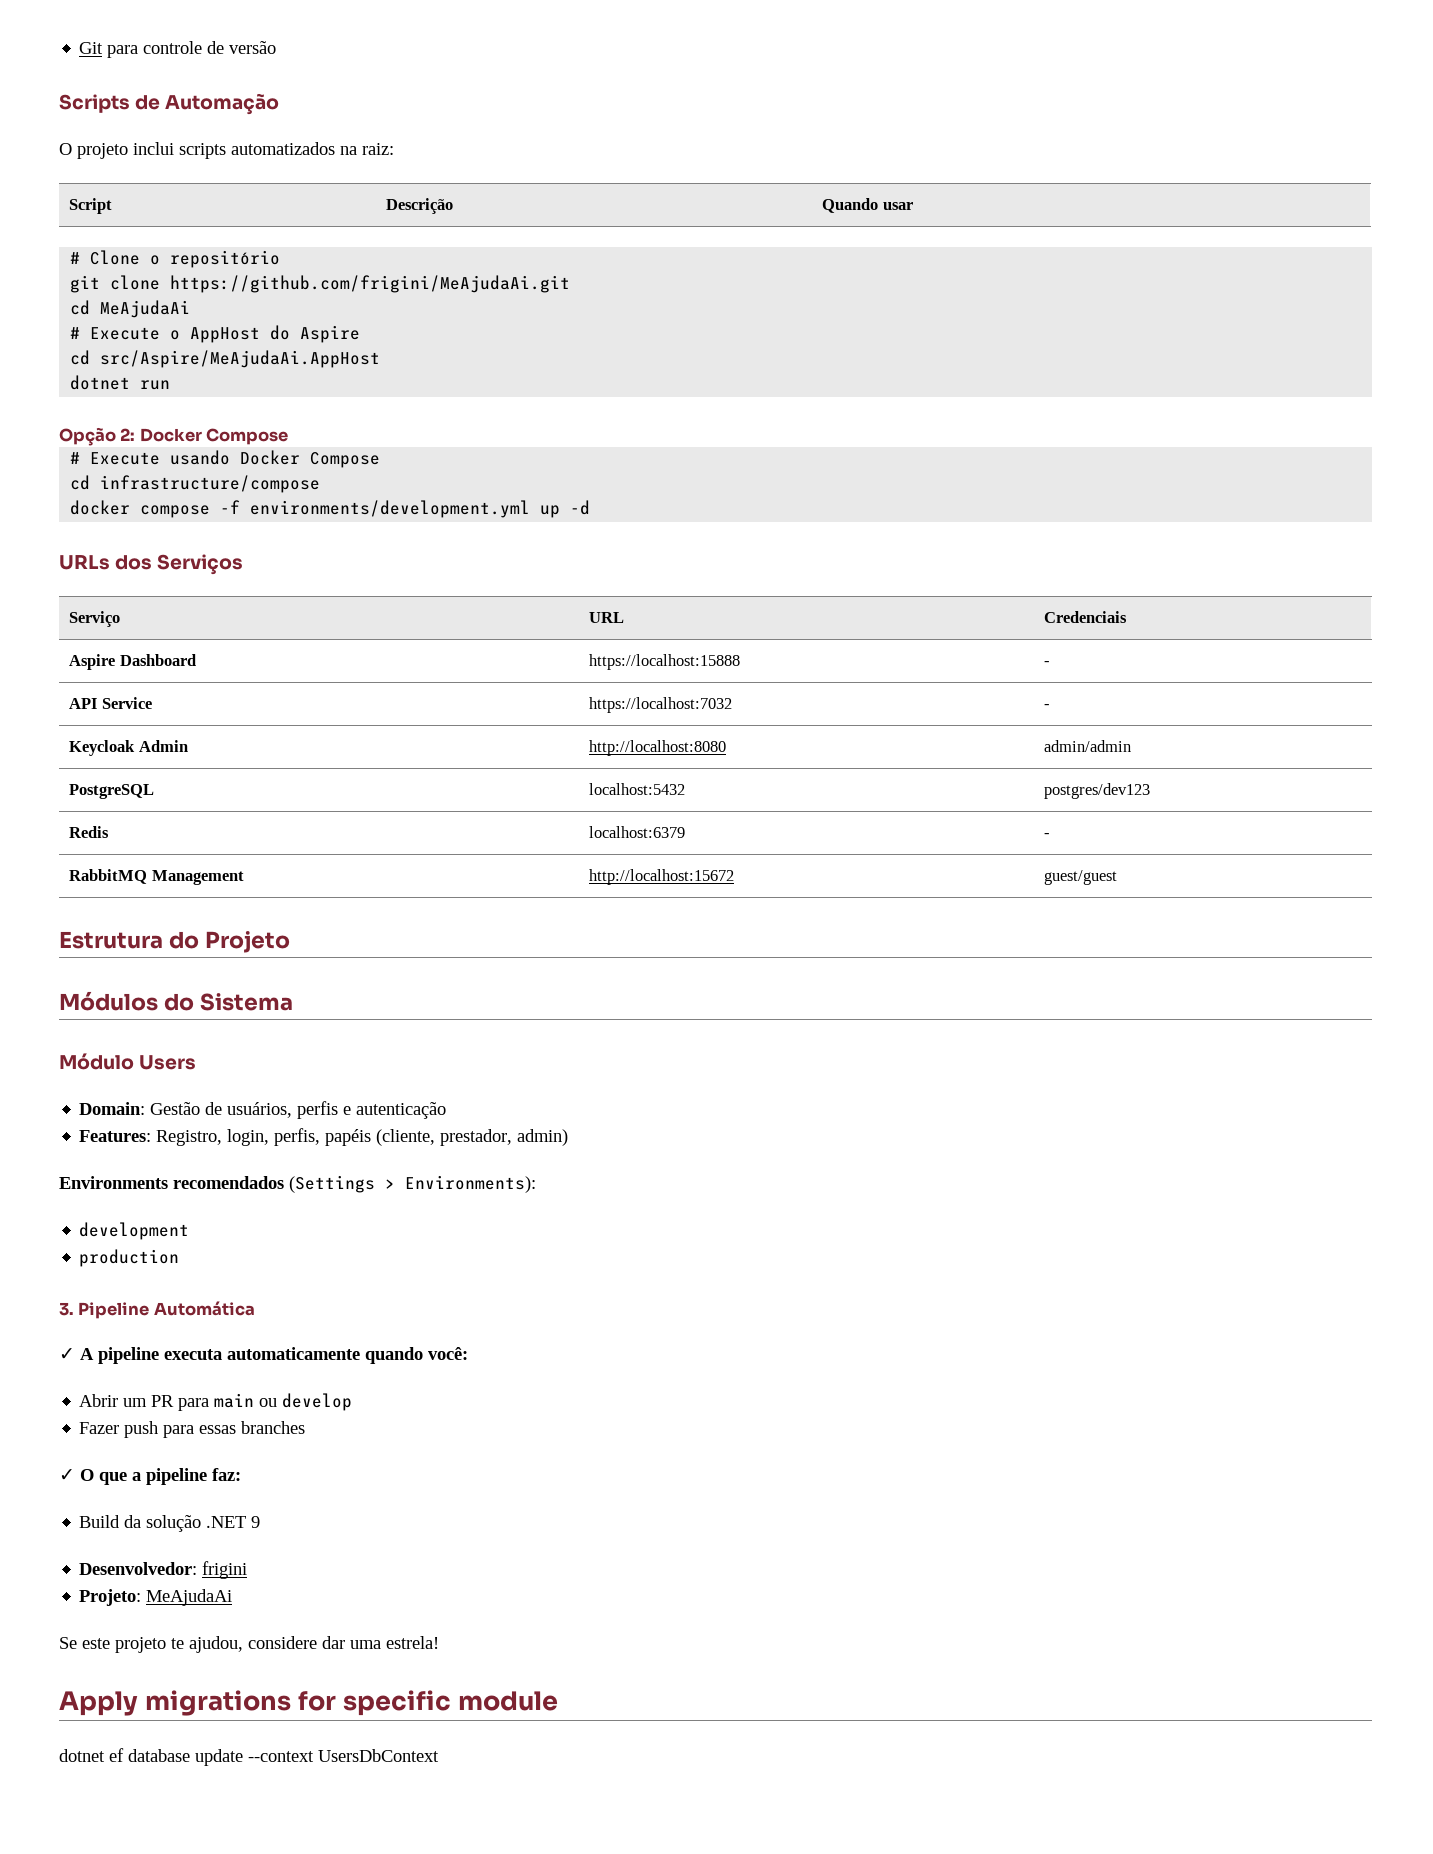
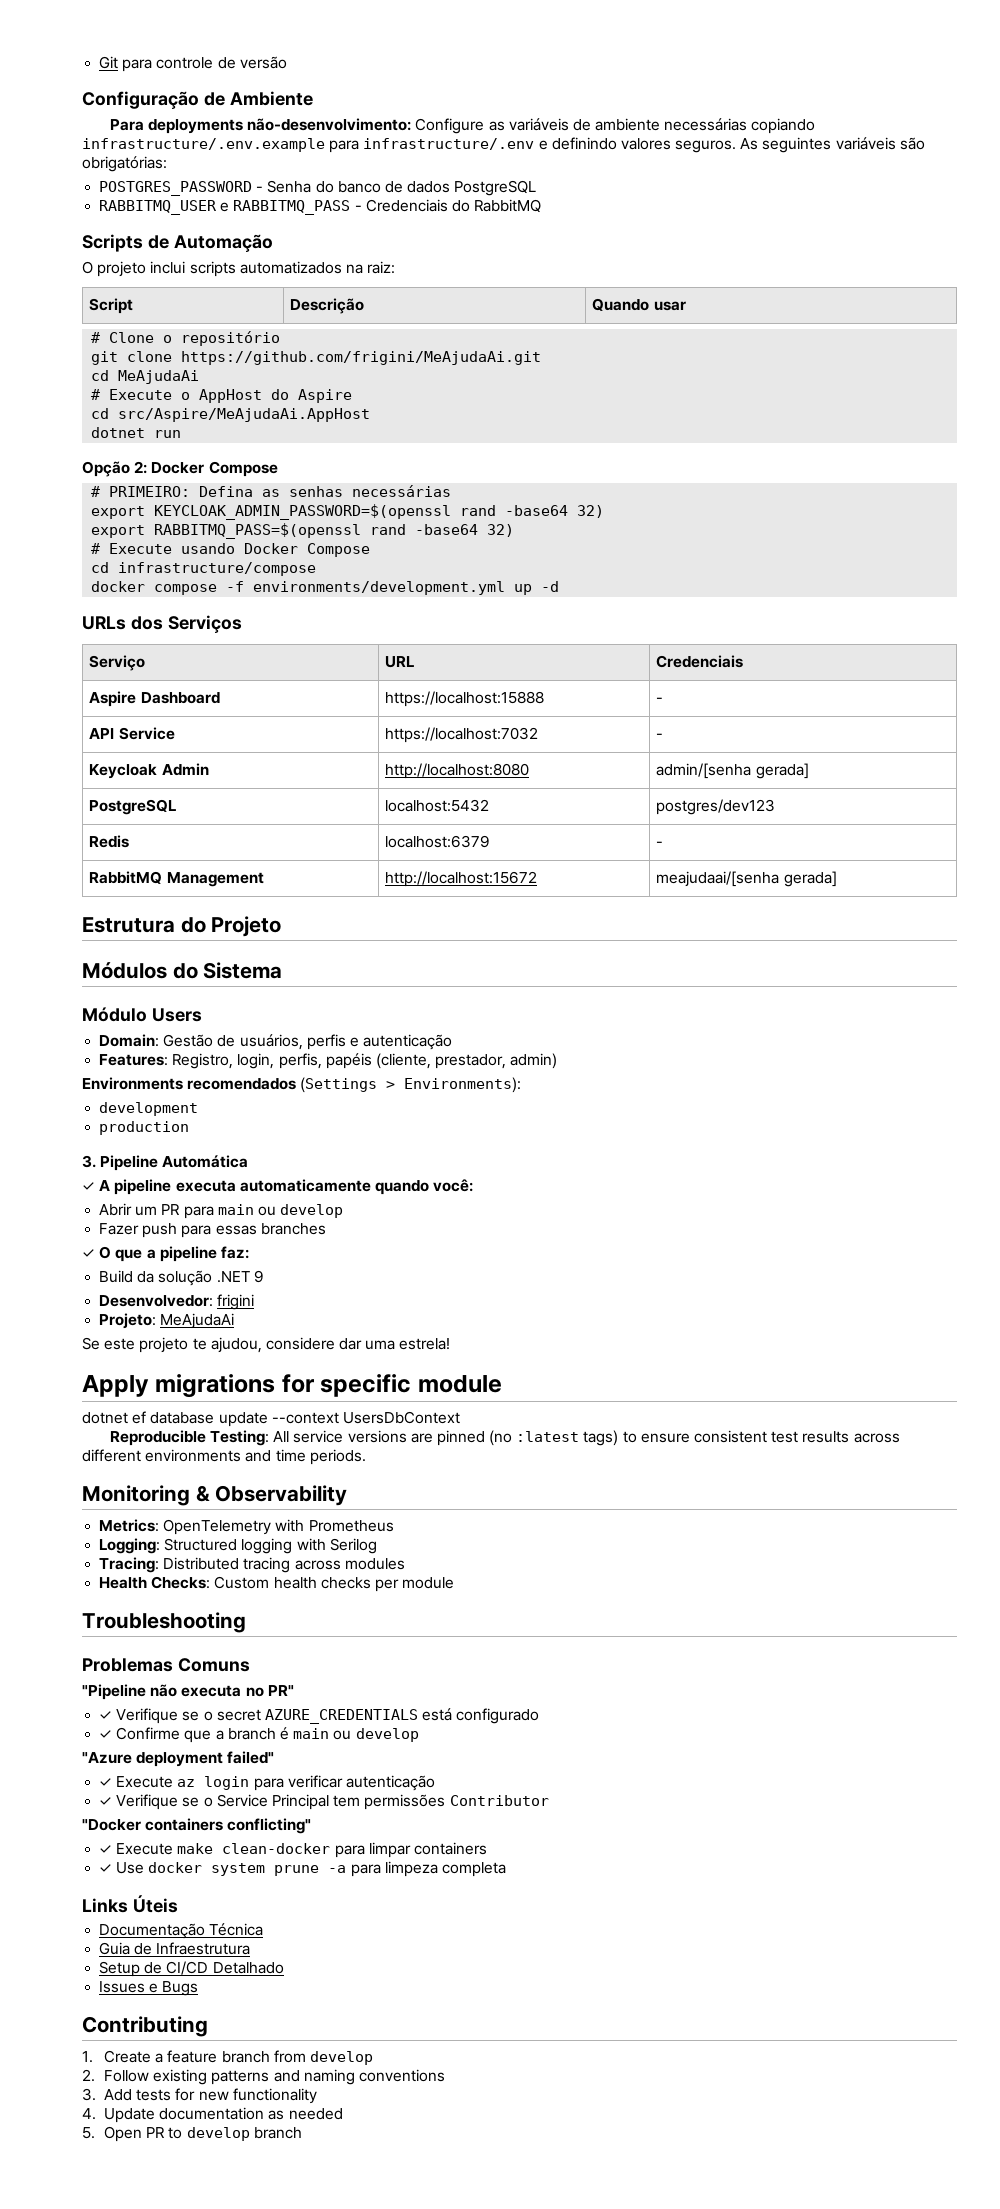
+ Configuração de Ambiente
+ Para deployments não-desenvolvimento: Configure as variáveis de ambiente necessárias copiando infrastructure/.env.example para infrastructure/.env e definindo valores seguros. As seguintes variáveis são obrigatórias:
+ POSTGRES_PASSWORD - Senha do banco de dados PostgreSQL
+ RABBITMQ_USER e RABBITMQ_PASS - Credenciais do RabbitMQ
+ # PRIMEIRO: Defina as senhas necessárias
+ export KEYCLOAK_ADMIN_PASSWORD=$(openssl rand -base64 32)
+ export RABBITMQ_PASS=$(openssl rand -base64 32)
- Keycloak Admin | http://localhost:8080 | admin/admin
+ Keycloak Admin | http://localhost:8080 | admin/[senha gerada]
- RabbitMQ Management | http://localhost:15672 | guest/guest
+ RabbitMQ Management | http://localhost:15672 | meajudaai/[senha gerada]
+ Reproducible Testing: All service versions are pinned (no :latest tags) to ensure consistent test results across different environments and time periods.
+ Monitoring & Observability
+ Metrics: OpenTelemetry with Prometheus
+ Logging: Structured logging with Serilog
+ Tracing: Distributed tracing across modules
+ Health Checks: Custom health checks per module
+ Troubleshooting
+ Problemas Comuns
+ "Pipeline não executa no PR"
+ ✓ Verifique se o secret AZURE_CREDENTIALS está configurado
+ ✓ Confirme que a branch é main ou develop
+ "Azure deployment failed"
+ ✓ Execute az login para verificar autenticação
+ ✓ Verifique se o Service Principal tem permissões Contributor
+ "Docker containers conflicting"
+ ✓ Execute make clean-docker para limpar containers
+ ✓ Use docker system prune -a para limpeza completa
+ Links Úteis
+ Documentação Técnica
+ Guia de Infraestrutura
+ Setup de CI/CD Detalhado
+ Issues e Bugs
+ Contributing
+ 1. Create a feature branch from develop
+ 2. Follow existing patterns and naming conventions
+ 3. Add tests for new functionality
+ 4. Update documentation as needed
+ 5. Open PR to develop branch

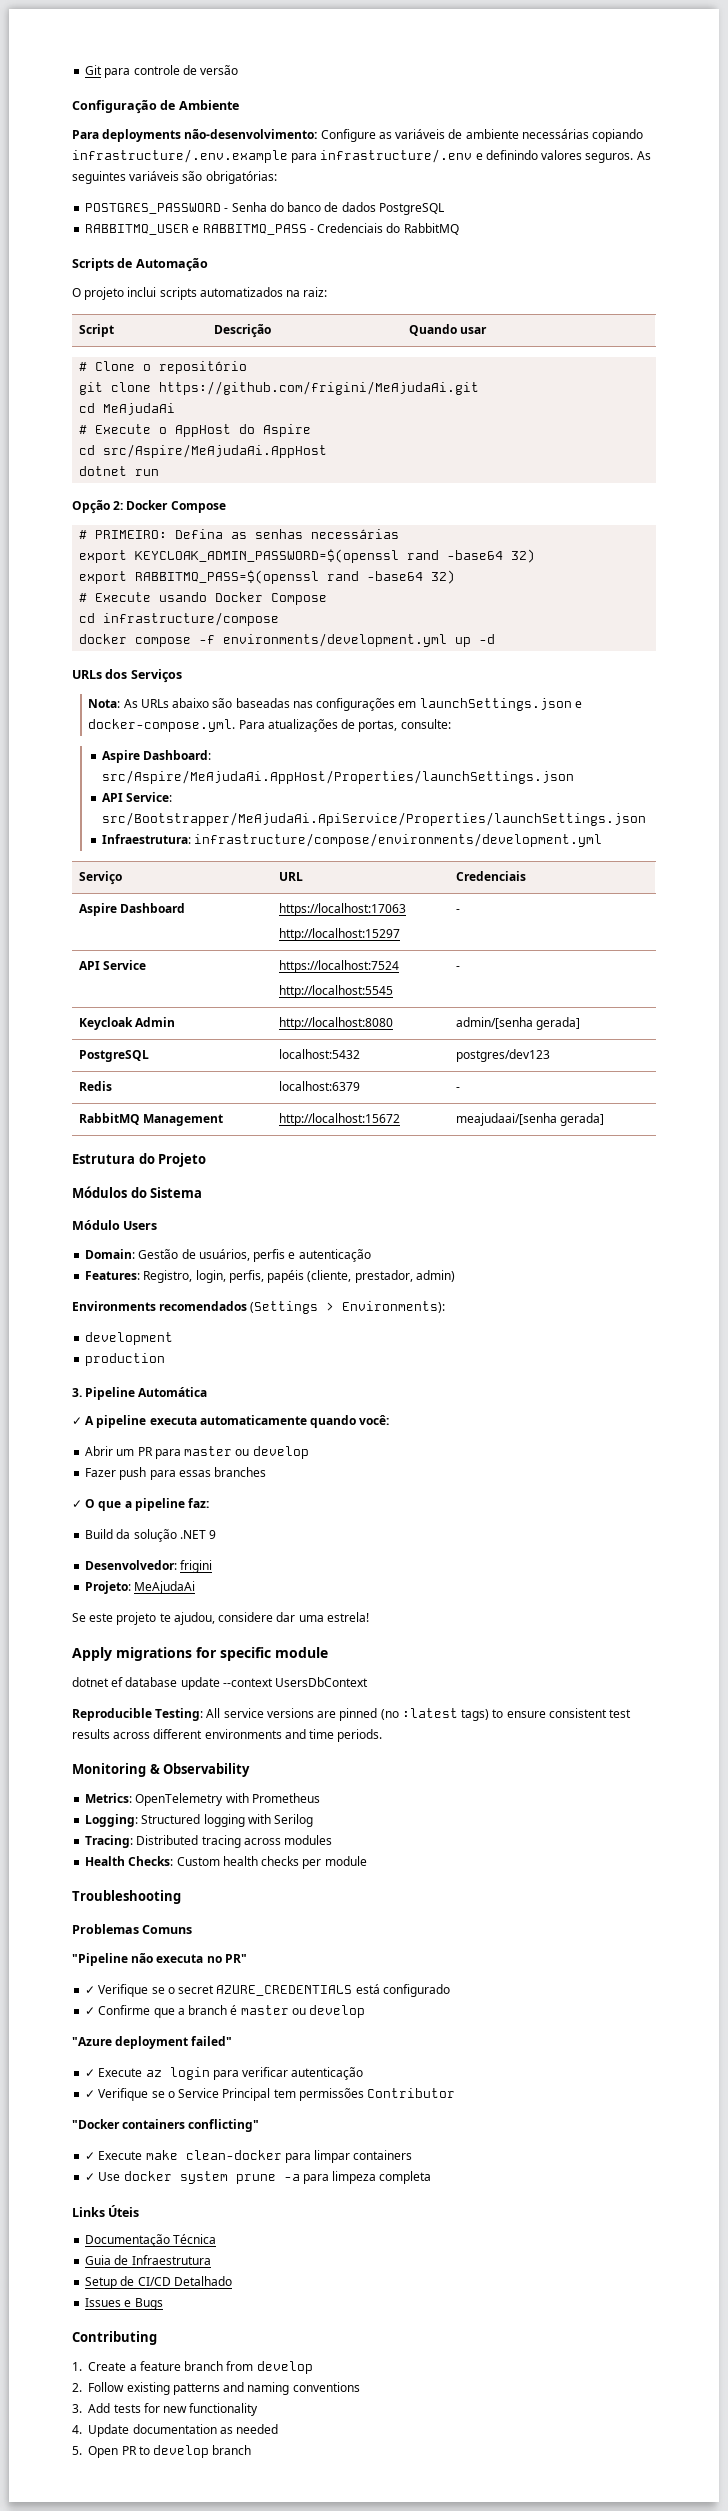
+ Nota: As URLs abaixo são baseadas nas configurações em launchSettings.json e docker-compose.yml. Para atualizações de portas, consulte:
+ Aspire Dashboard: src/Aspire/MeAjudaAi.AppHost/Properties/launchSettings.json
+ API Service: src/Bootstrapper/MeAjudaAi.ApiService/Properties/launchSettings.json
+ Infraestrutura: infrastructure/compose/environments/development.yml
- Aspire Dashboard | https://localhost:15888 | -
+ Aspire Dashboard | https://localhost:17063
+ http://localhost:15297 | -
- API Service | https://localhost:7032 | -
+ API Service | https://localhost:7524
+ http://localhost:5545 | -
- Abrir um PR para main ou develop
+ Abrir um PR para master ou develop
- ✓ Confirme que a branch é main ou develop
+ ✓ Confirme que a branch é master ou develop

